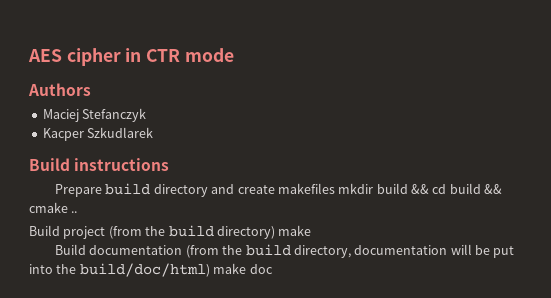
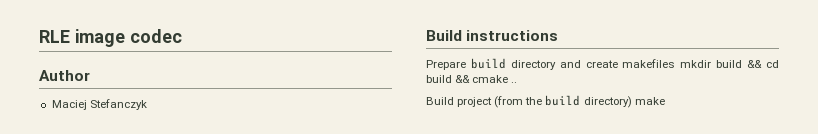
- AES cipher in CTR mode
- Authors
+ RLE image codec
+ Author
- Kacper Szkudlarek
- Build documentation (from the build directory, documentation will be put into the build/doc/html) make doc

